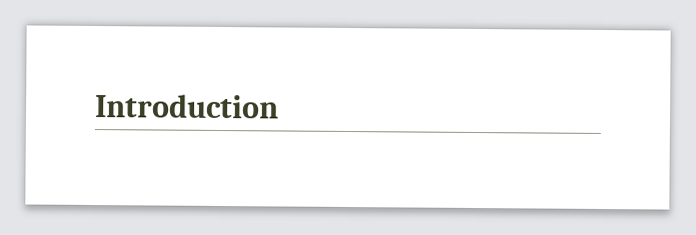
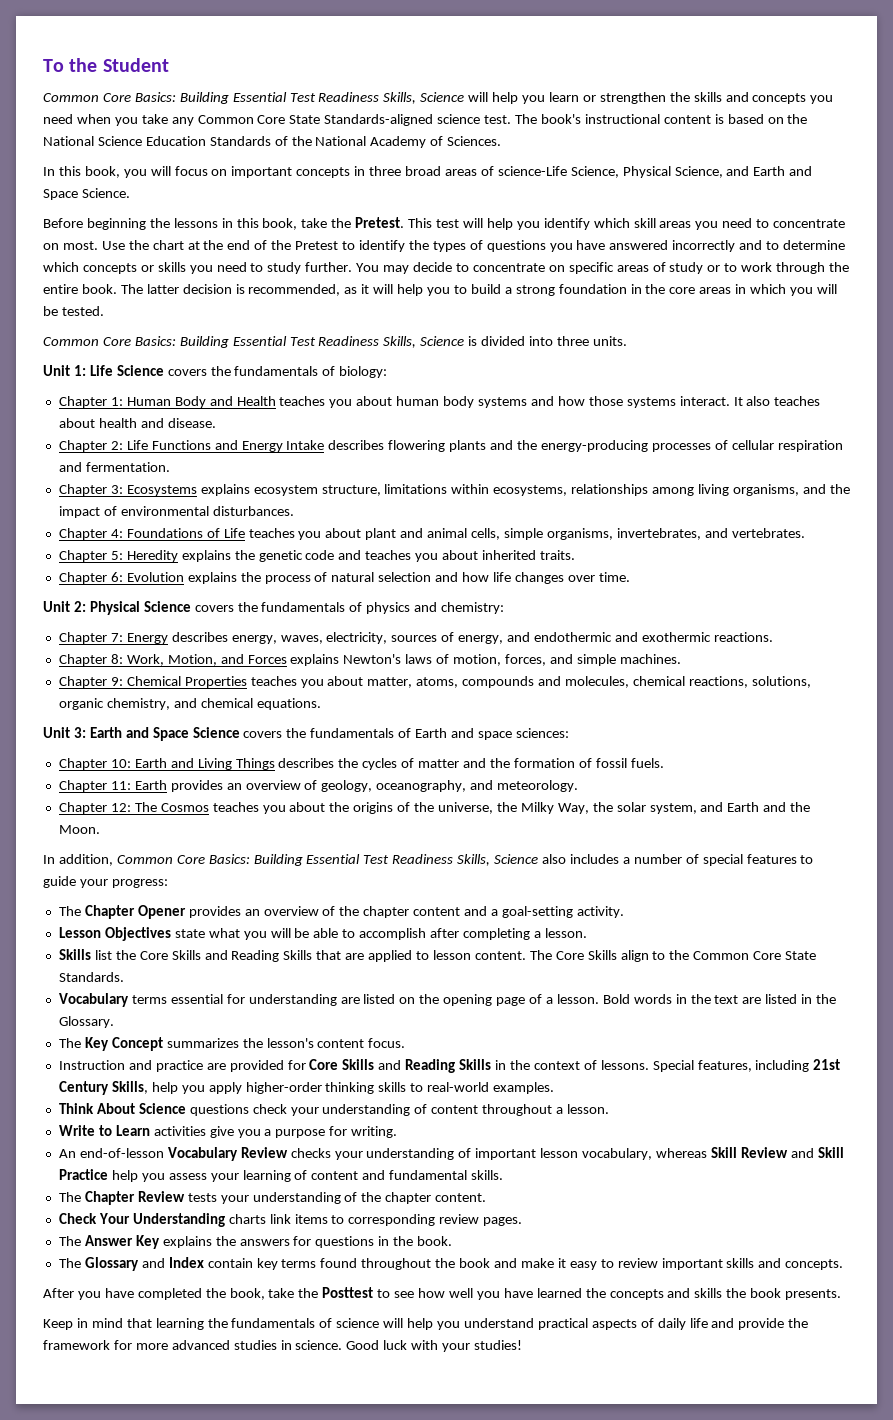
- Introduction
+ To the Student
+ Common Core Basics: Building Essential Test Readiness Skills, Science will help you learn or strengthen the skills and concepts you need when you take any Common Core State Standards-aligned science test. The book's instructional content is based on the National Science Education Standards of the National Academy of Sciences.
+ In this book, you will focus on important concepts in three broad areas of science-Life Science, Physical Science, and Earth and Space Science.
+ Before beginning the lessons in this book, take the Pretest. This test will help you identify which skill areas you need to concentrate on most. Use the chart at the end of the Pretest to identify the types of questions you have answered incorrectly and to determine which concepts or skills you need to study further. You may decide to concentrate on specific areas of study or to work through the entire book. The latter decision is recommended, as it will help you to build a strong foundation in the core areas in which you will be tested.
+ Common Core Basics: Building Essential Test Readiness Skills, Science is divided into three units.
+ Unit 1: Life Science covers the fundamentals of biology:
+ Chapter 1: Human Body and Health teaches you about human body systems and how those systems interact. It also teaches about health and disease.
+ Chapter 2: Life Functions and Energy Intake describes flowering plants and the energy-producing processes of cellular respiration and fermentation.
+ Chapter 3: Ecosystems explains ecosystem structure, limitations within ecosystems, relationships among living organisms, and the impact of environmental disturbances.
+ Chapter 4: Foundations of Life teaches you about plant and animal cells, simple organisms, invertebrates, and vertebrates.
+ Chapter 5: Heredity explains the genetic code and teaches you about inherited traits.
+ Chapter 6: Evolution explains the process of natural selection and how life changes over time.
+ Unit 2: Physical Science covers the fundamentals of physics and chemistry:
+ Chapter 7: Energy describes energy, waves, electricity, sources of energy, and endothermic and exothermic reactions.
+ Chapter 8: Work, Motion, and Forces explains Newton's laws of motion, forces, and simple machines.
+ Chapter 9: Chemical Properties teaches you about matter, atoms, compounds and molecules, chemical reactions, solutions, organic chemistry, and chemical equations.
+ Unit 3: Earth and Space Science covers the fundamentals of Earth and space sciences:
+ Chapter 10: Earth and Living Things describes the cycles of matter and the formation of fossil fuels.
+ Chapter 11: Earth provides an overview of geology, oceanography, and meteorology.
+ Chapter 12: The Cosmos teaches you about the origins of the universe, the Milky Way, the solar system, and Earth and the Moon.
+ In addition, Common Core Basics: Building Essential Test Readiness Skills, Science also includes a number of special features to guide your progress:
+ The Chapter Opener provides an overview of the chapter content and a goal-setting activity.
+ Lesson Objectives state what you will be able to accomplish after completing a lesson.
+ Skills list the Core Skills and Reading Skills that are applied to lesson content. The Core Skills align to the Common Core State Standards.
+ Vocabulary terms essential for understanding are listed on the opening page of a lesson. Bold words in the text are listed in the Glossary.
+ The Key Concept summarizes the lesson's content focus.
+ Instruction and practice are provided for Core Skills and Reading Skills in the context of lessons. Special features, including 21st Century Skills, help you apply higher-order thinking skills to real-world examples.
+ Think About Science questions check your understanding of content throughout a lesson.
+ Write to Learn activities give you a purpose for writing.
+ An end-of-lesson Vocabulary Review checks your understanding of important lesson vocabulary, whereas Skill Review and Skill Practice help you assess your learning of content and fundamental skills.
+ The Chapter Review tests your understanding of the chapter content.
+ Check Your Understanding charts link items to corresponding review pages.
+ The Answer Key explains the answers for questions in the book.
+ The Glossary and Index contain key terms found throughout the book and make it easy to review important skills and concepts.
+ After you have completed the book, take the Posttest to see how well you have learned the concepts and skills the book presents.
+ Keep in mind that learning the fundamentals of science will help you understand practical aspects of daily life and provide the framework for more advanced studies in science. Good luck with your studies!

